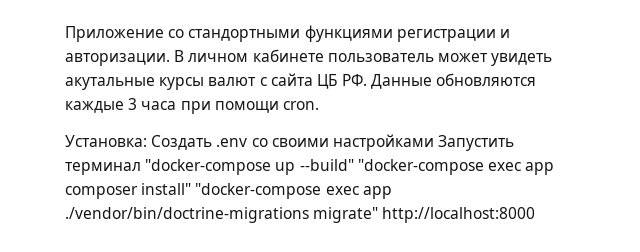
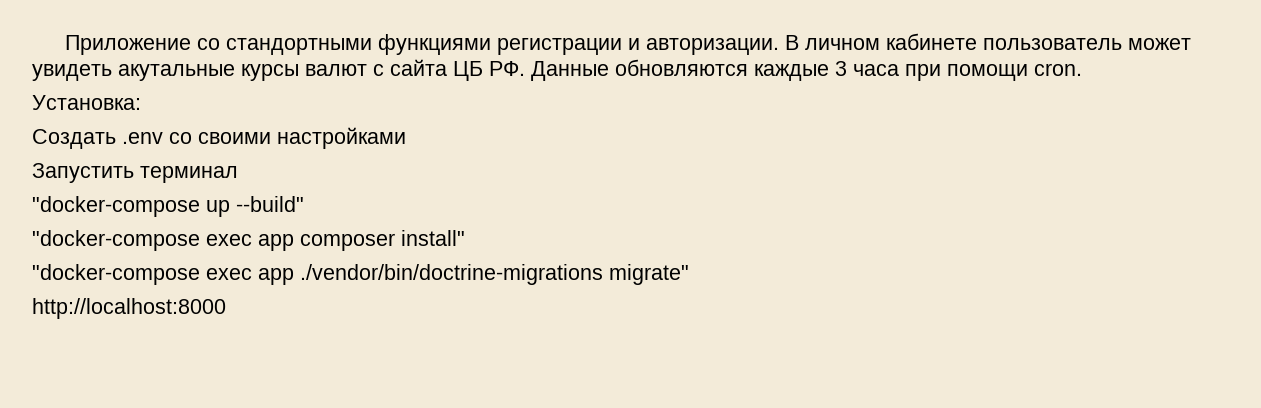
- Установка: Создать .env со своими настройками Запустить терминал "docker-compose up --build" "docker-compose exec app composer install" "docker-compose exec app ./vendor/bin/doctrine-migrations migrate" http://localhost:8000
+ Установка:
+ Создать .env со своими настройками
+ Запустить терминал
+ "docker-compose up --build"
+ "docker-compose exec app composer install"
+ "docker-compose exec app ./vendor/bin/doctrine-migrations migrate"
+ http://localhost:8000

